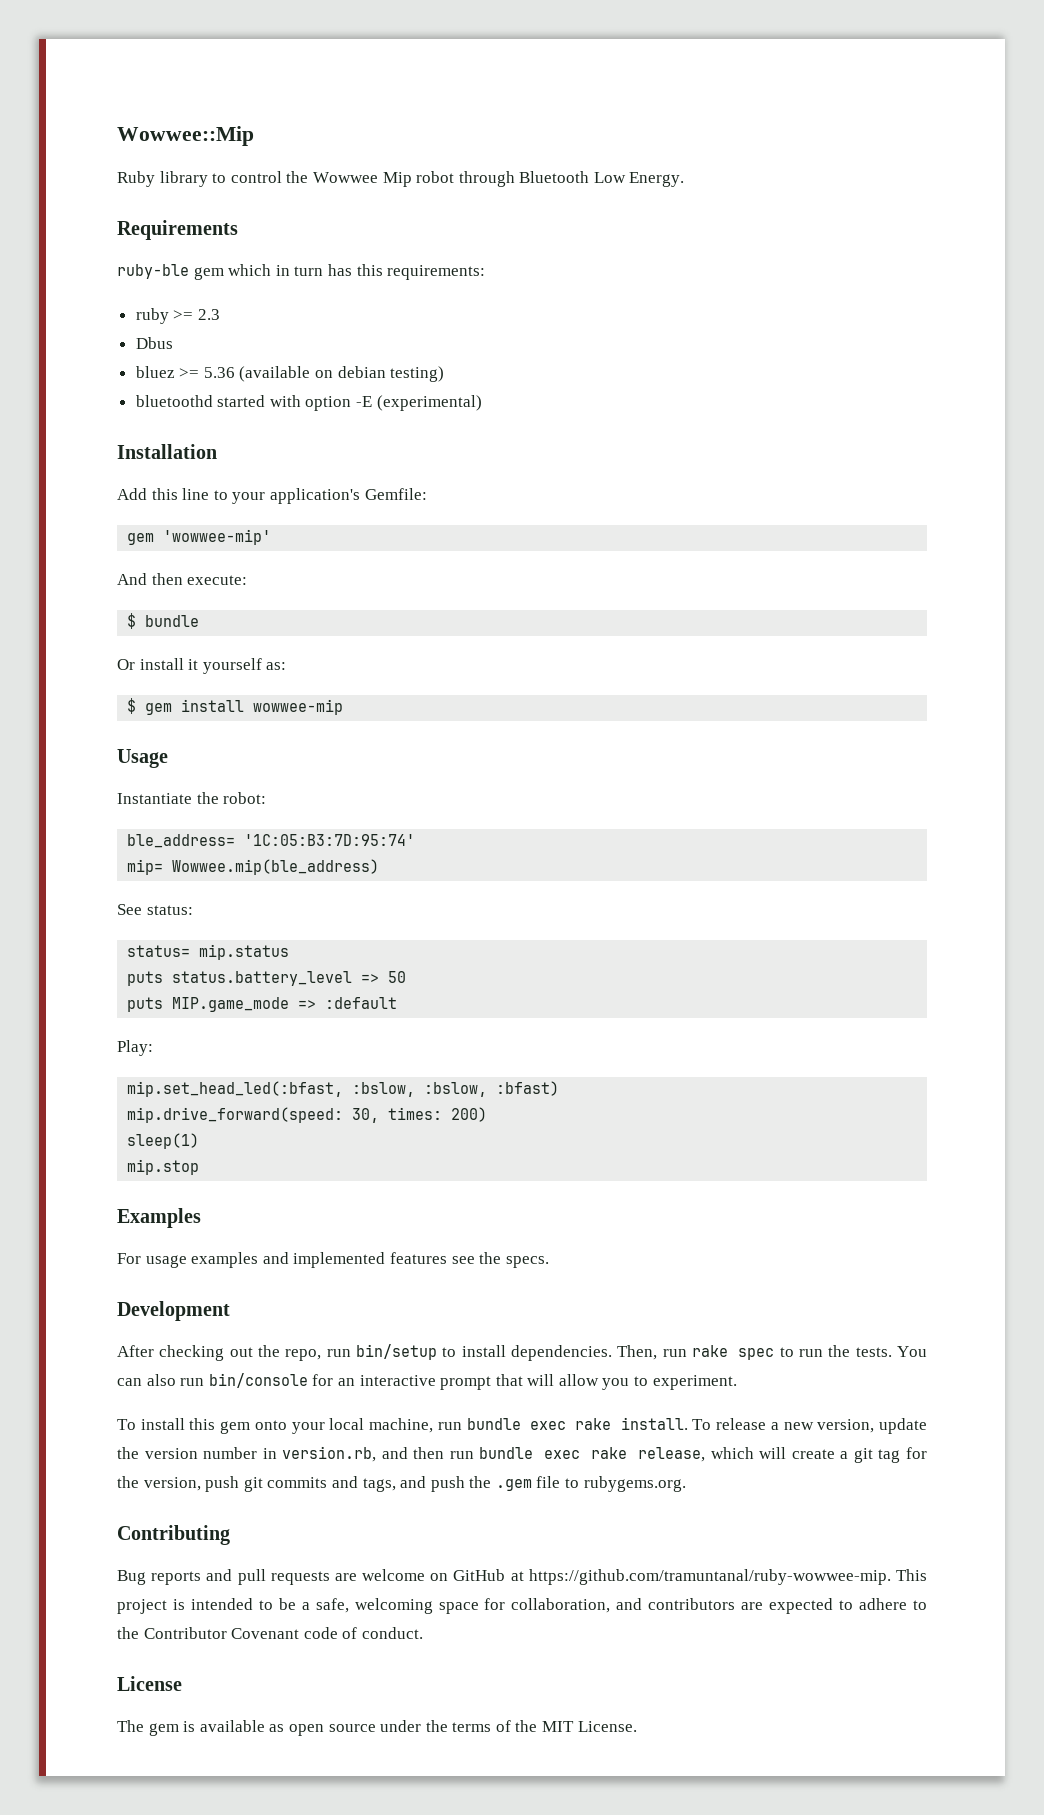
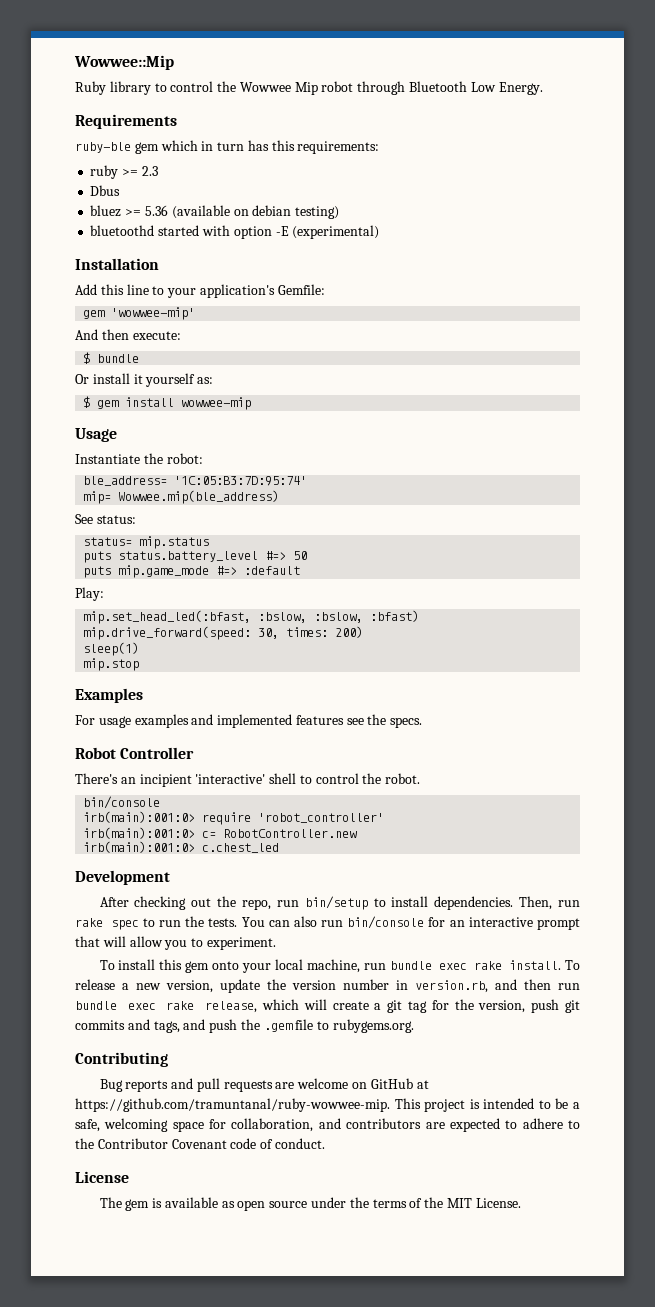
- puts status.battery_level => 50
+ puts status.battery_level #=> 50
- puts MIP.game_mode => :default
+ puts mip.game_mode #=> :default
+ Robot Controller
+ There's an incipient 'interactive' shell to control the robot.
+ bin/console
+ irb(main):001:0> require 'robot_controller'
+ irb(main):001:0> c= RobotController.new
+ irb(main):001:0> c.chest_led

